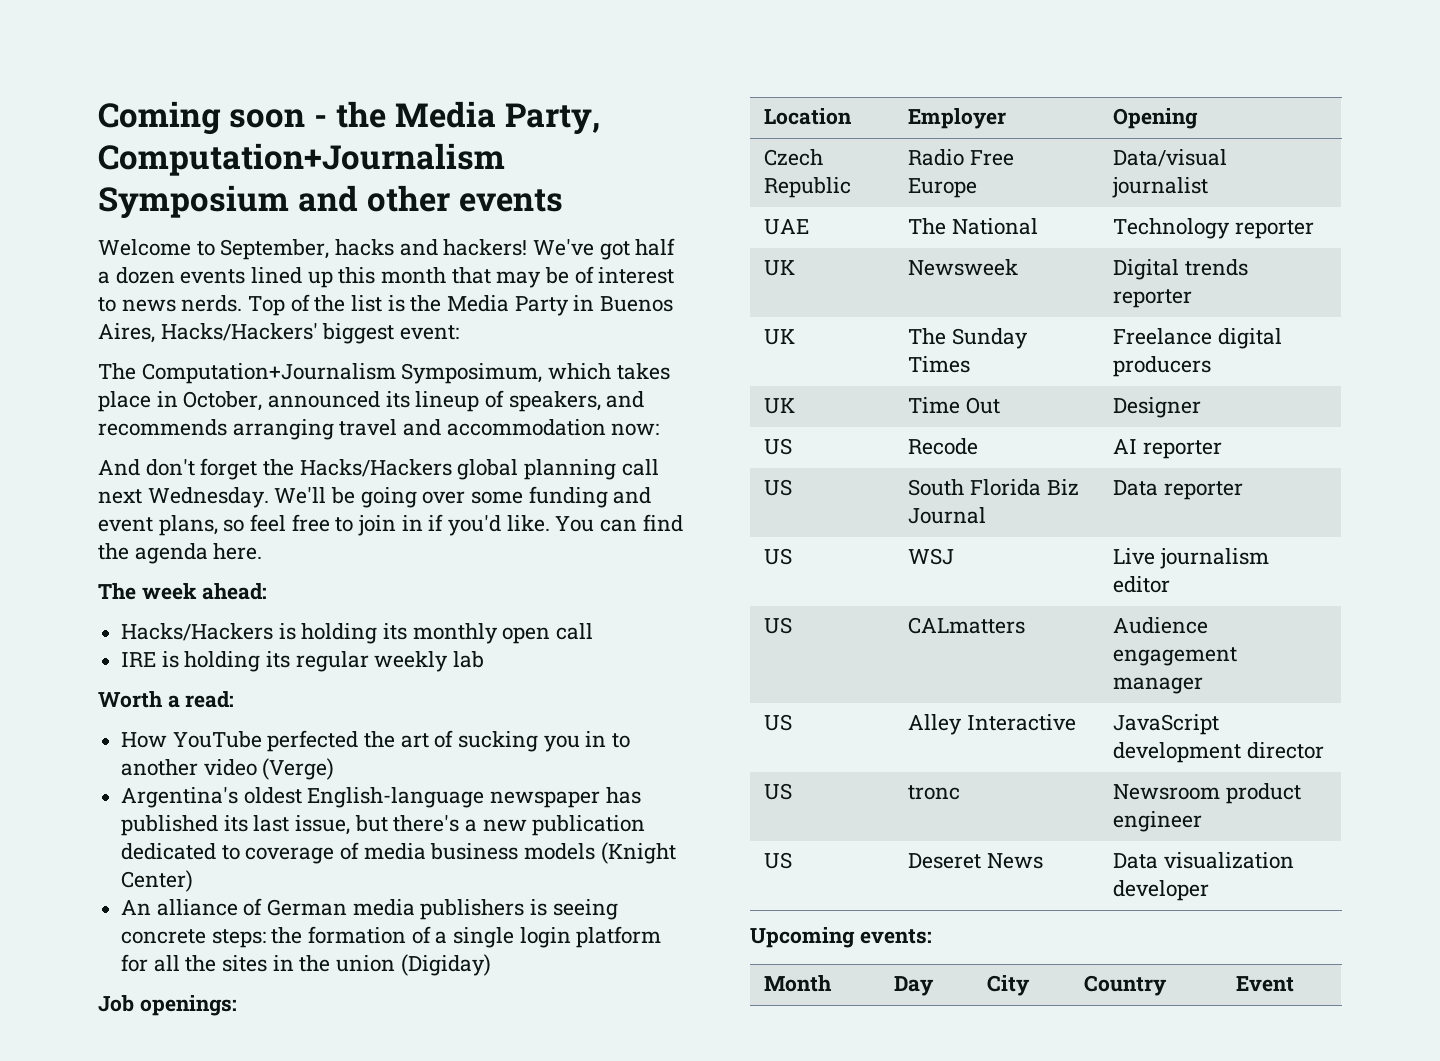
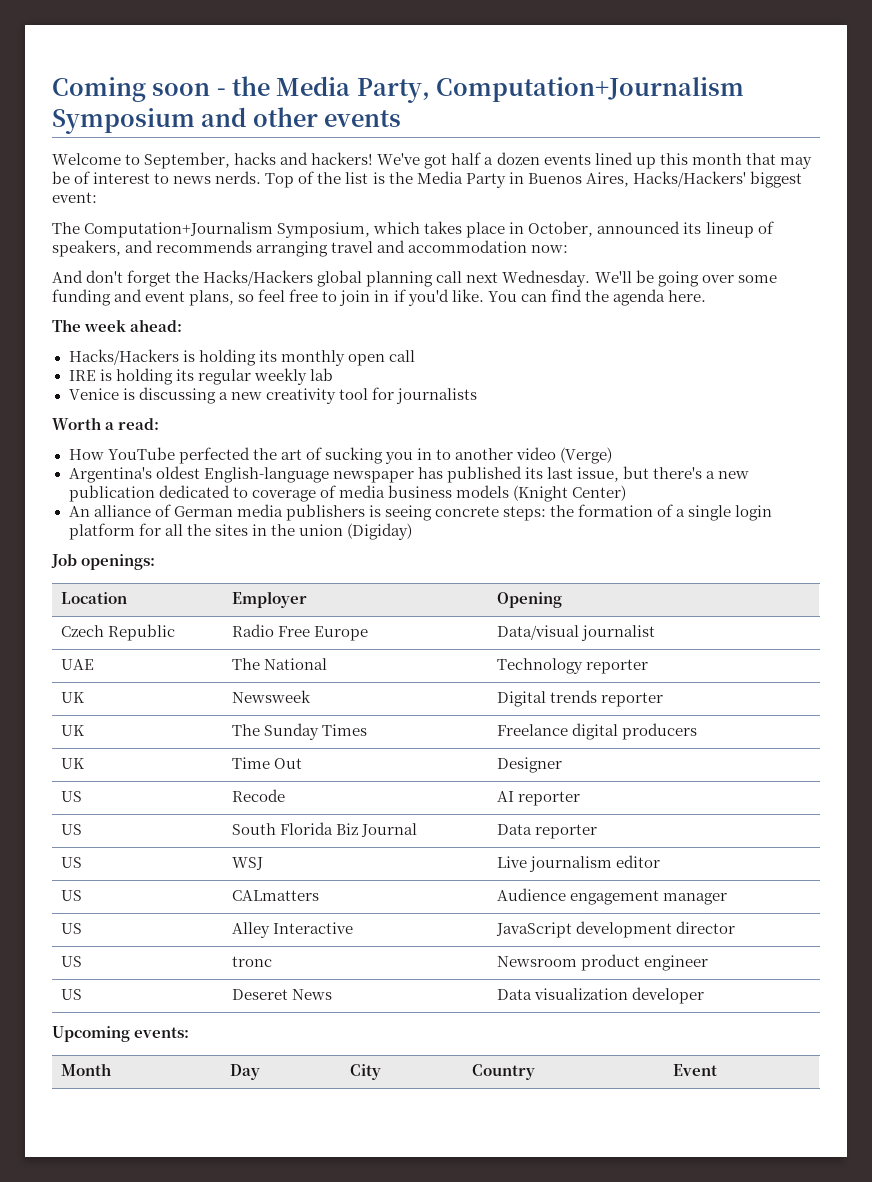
- The Computation+Journalism Symposimum, which takes place in October, announced its lineup of speakers, and recommends arranging travel and accommodation now:
+ The Computation+Journalism Symposium, which takes place in October, announced its lineup of speakers, and recommends arranging travel and accommodation now:
+ Venice is discussing a new creativity tool for journalists

